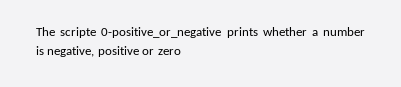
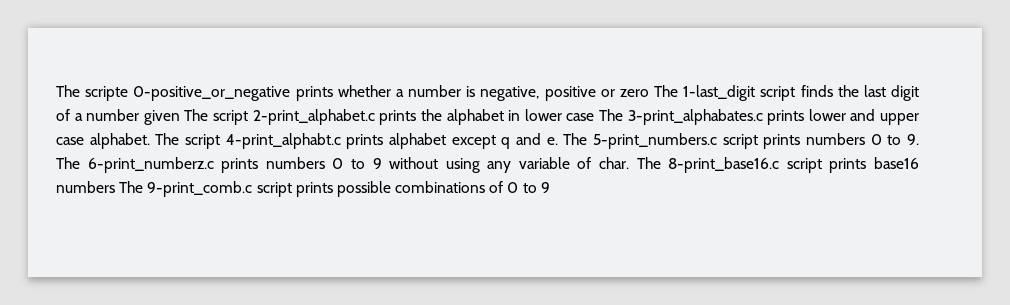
- The scripte 0-positive_or_negative prints whether a number is negative, positive or zero
+ The scripte 0-positive_or_negative prints whether a number is negative, positive or zero The 1-last_digit script finds the last digit of a number given The script 2-print_alphabet.c prints the alphabet in lower case The 3-print_alphabates.c prints lower and upper case alphabet. The script 4-print_alphabt.c prints alphabet except q and e. The 5-print_numbers.c script prints numbers 0 to 9. The 6-print_numberz.c prints numbers 0 to 9 without using any variable of char. The 8-print_base16.c script prints base16 numbers The 9-print_comb.c script prints possible combinations of 0 to 9

